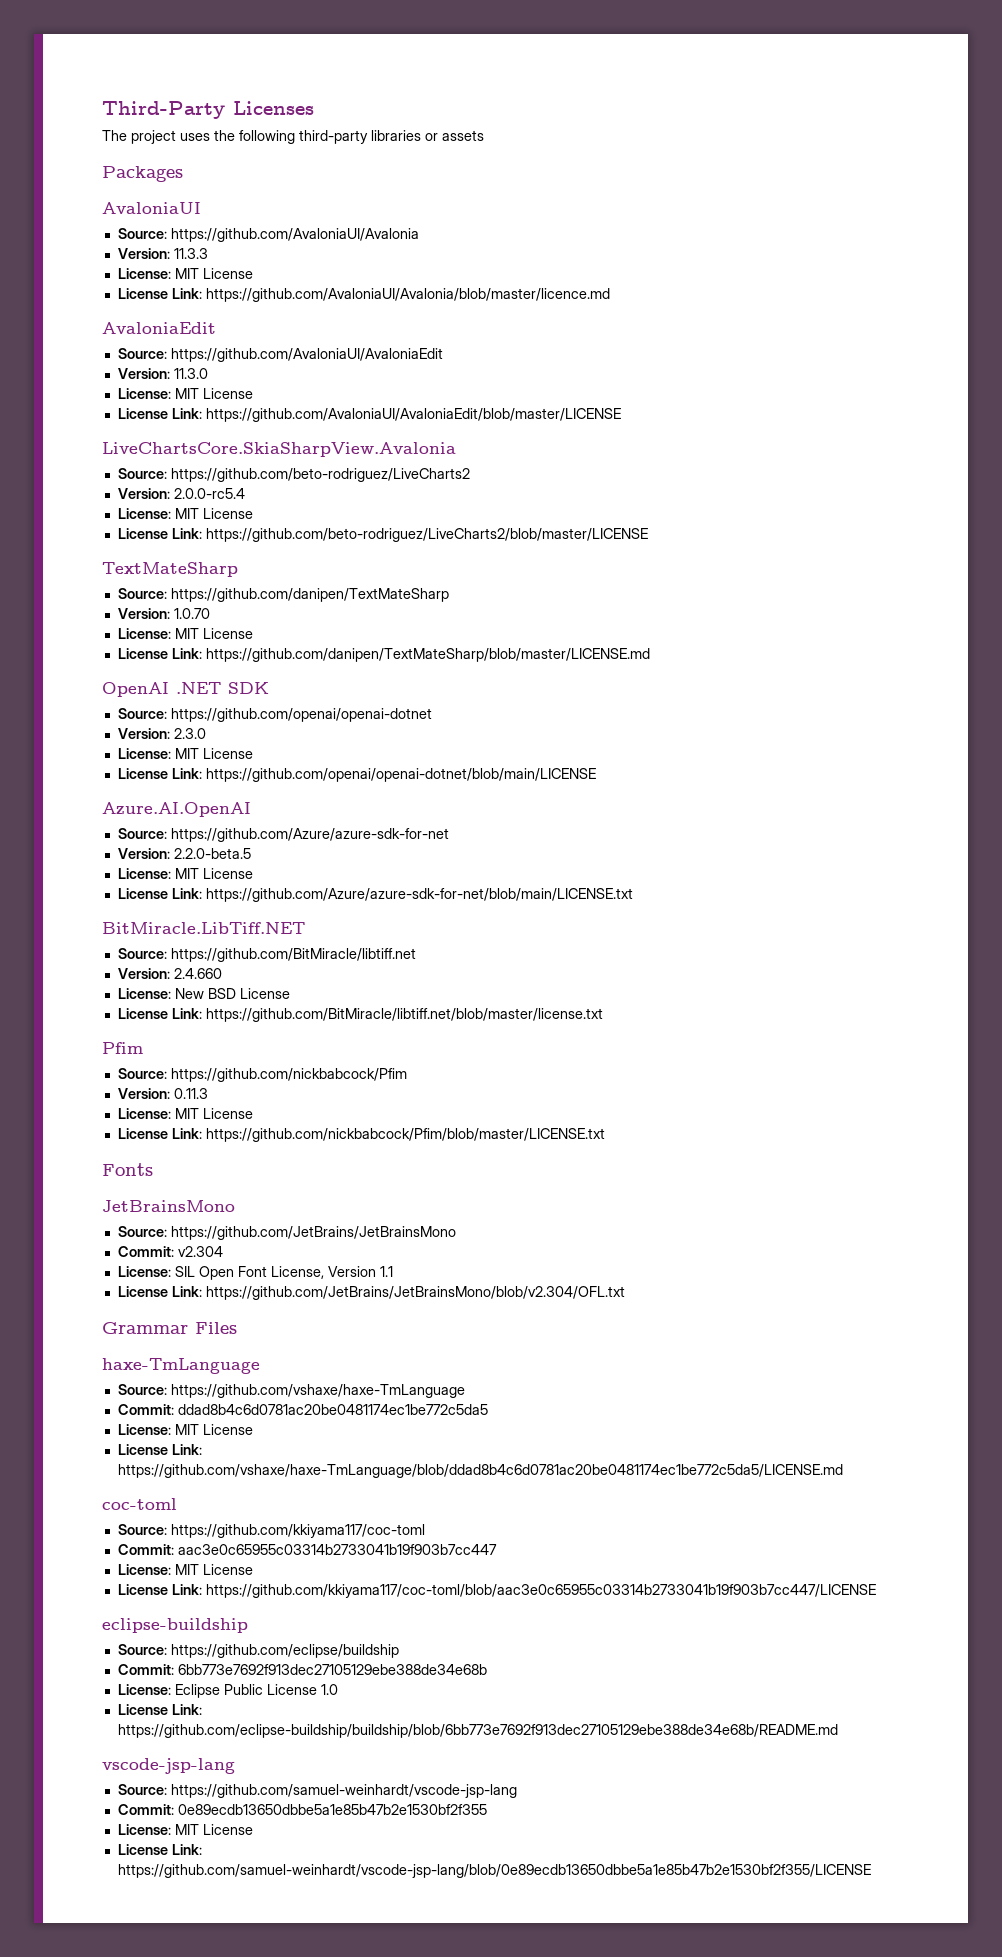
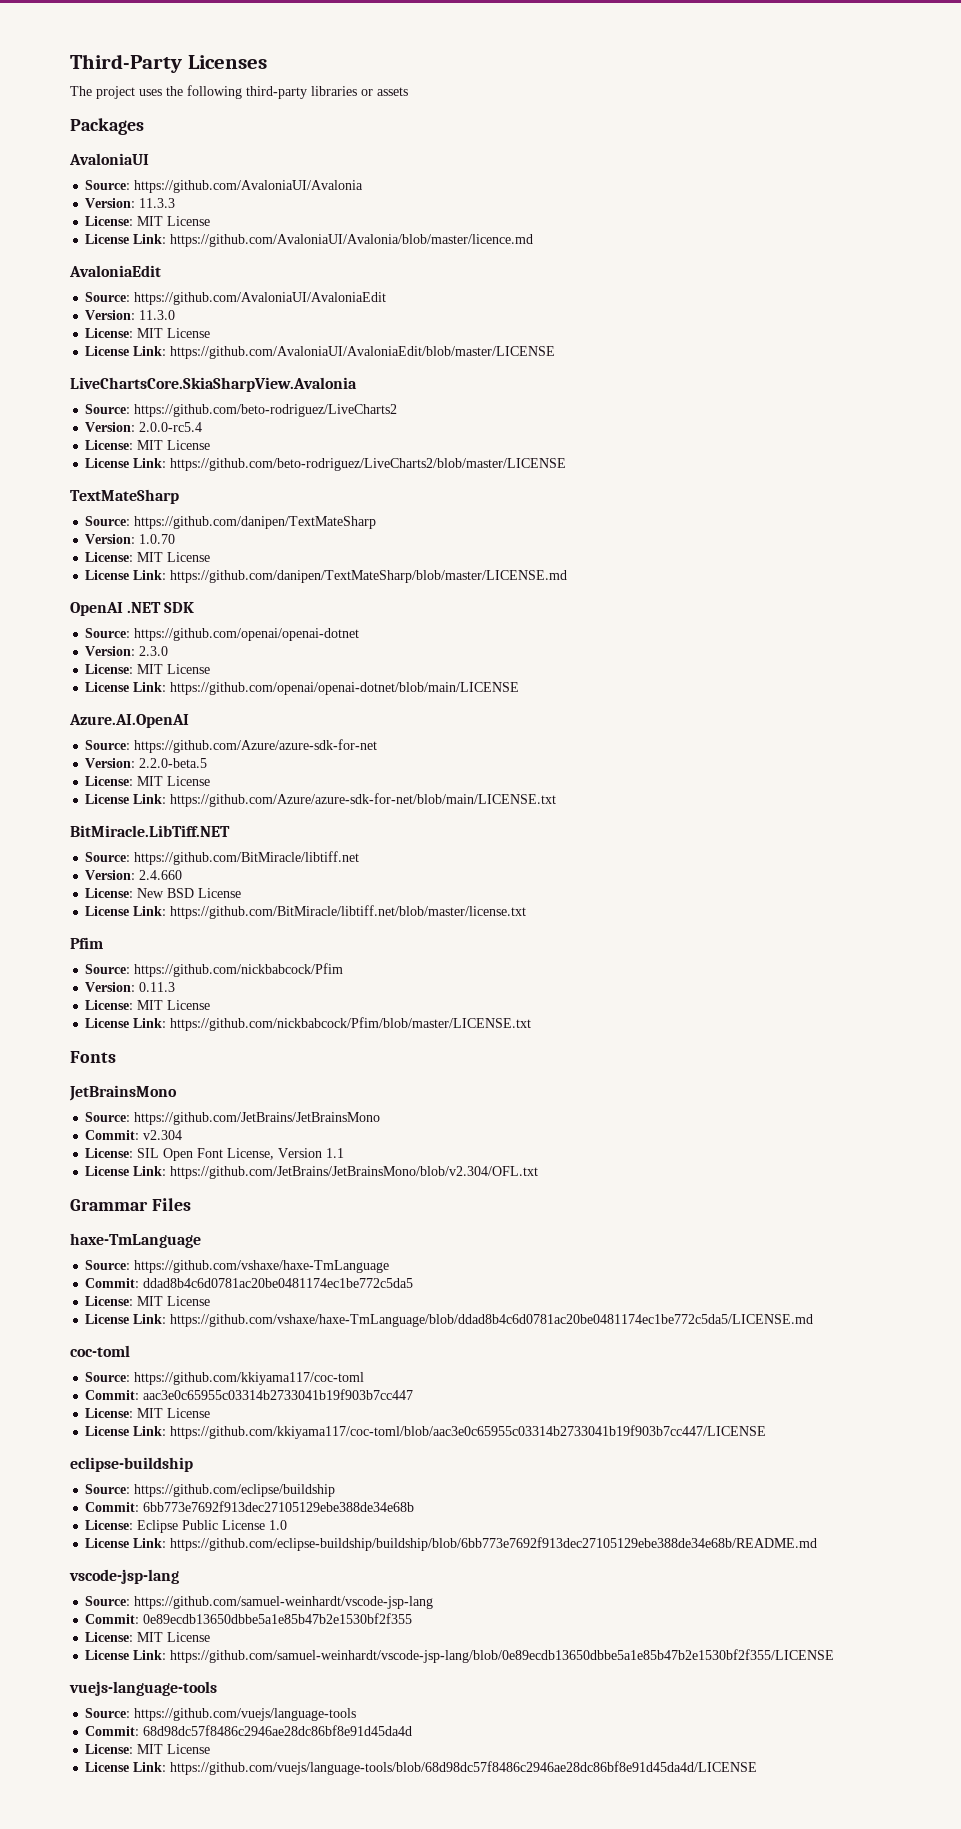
+ vuejs-language-tools
+ Source: https://github.com/vuejs/language-tools
+ Commit: 68d98dc57f8486c2946ae28dc86bf8e91d45da4d
+ License: MIT License
+ License Link: https://github.com/vuejs/language-tools/blob/68d98dc57f8486c2946ae28dc86bf8e91d45da4d/LICENSE

